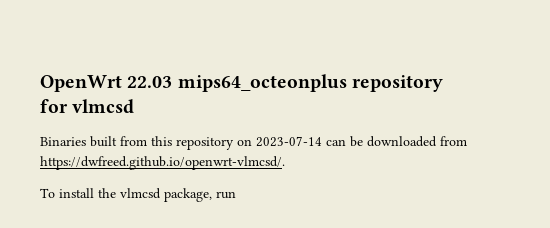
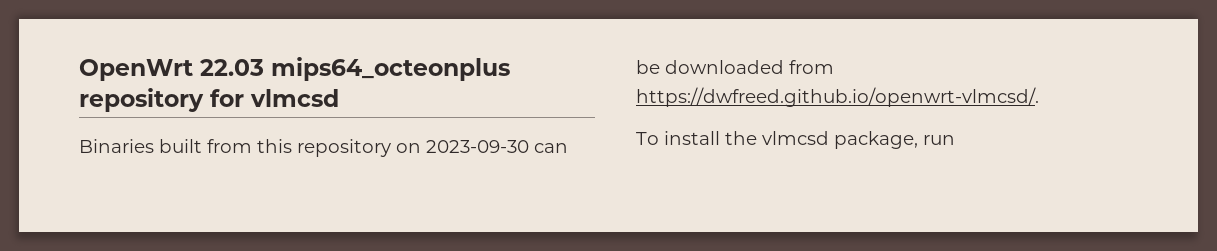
- Binaries built from this repository on 2023-07-14 can be downloaded from https://dwfreed.github.io/openwrt-vlmcsd/.
+ Binaries built from this repository on 2023-09-30 can be downloaded from https://dwfreed.github.io/openwrt-vlmcsd/.

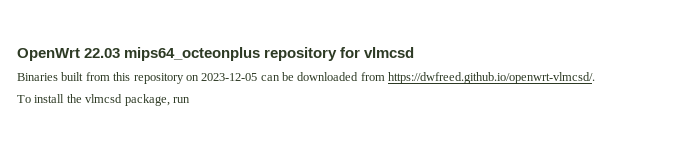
- Binaries built from this repository on 2023-09-30 can be downloaded from https://dwfreed.github.io/openwrt-vlmcsd/.
+ Binaries built from this repository on 2023-12-05 can be downloaded from https://dwfreed.github.io/openwrt-vlmcsd/.

